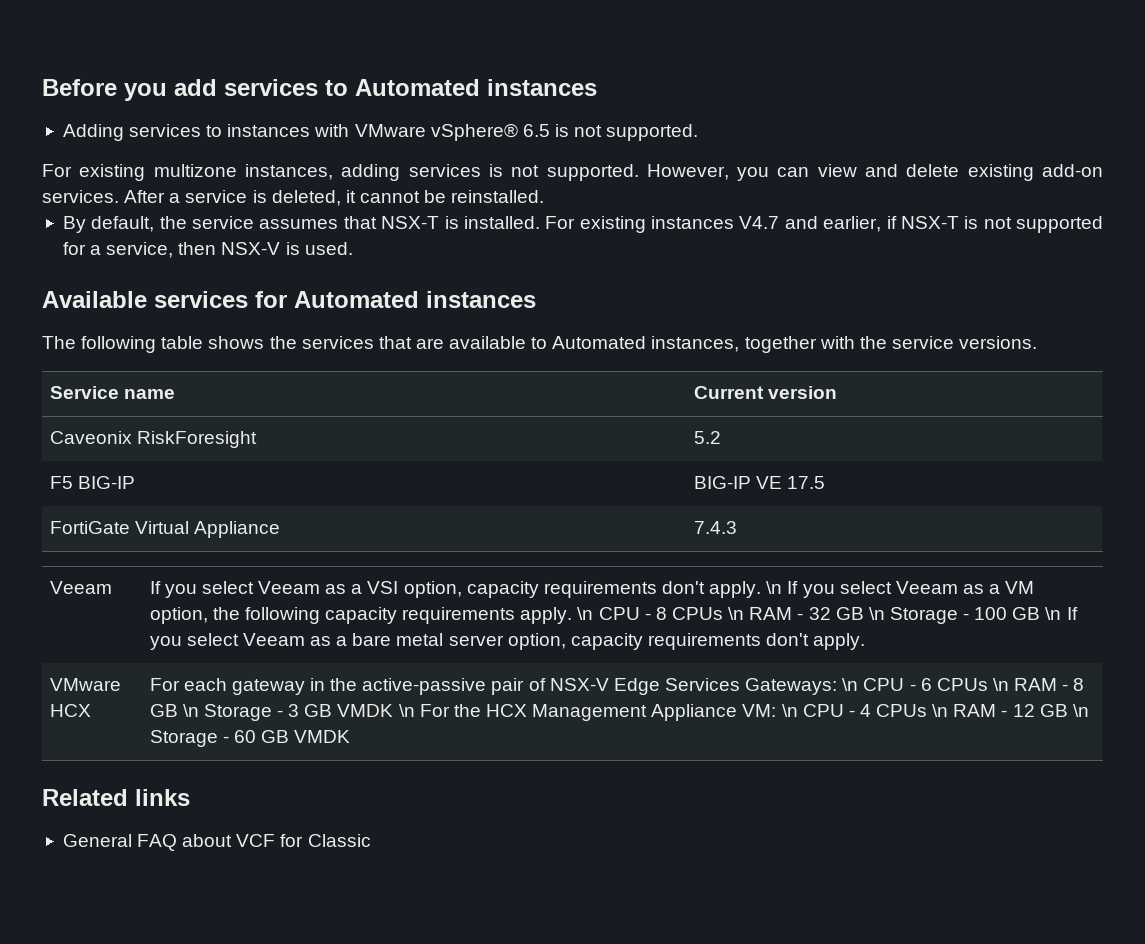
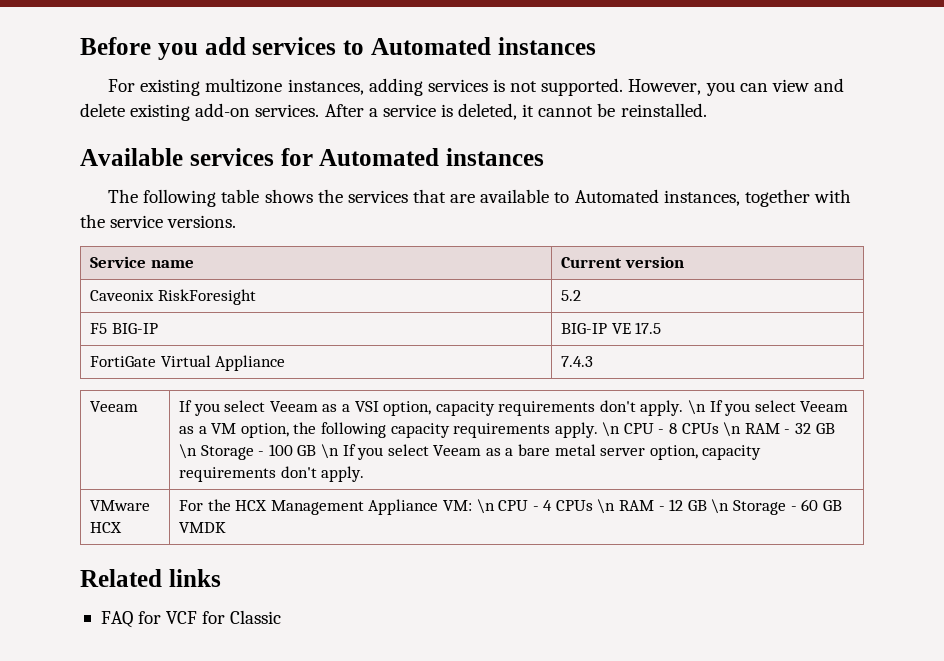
- Adding services to instances with VMware vSphere® 6.5 is not supported.
- By default, the service assumes that NSX-T is installed. For existing instances V4.7 and earlier, if NSX-T is not supported for a service, then NSX-V is used.
- For each gateway in the active-passive pair of NSX-V Edge Services Gateways: \n CPU - 6 CPUs \n RAM - 8 GB \n Storage - 3 GB VMDK \n For the HCX Management Appliance VM: \n CPU - 4 CPUs \n RAM - 12 GB \n Storage - 60 GB VMDK
+ For the HCX Management Appliance VM: \n CPU - 4 CPUs \n RAM - 12 GB \n Storage - 60 GB VMDK
- General FAQ about VCF for Classic
+ FAQ for VCF for Classic

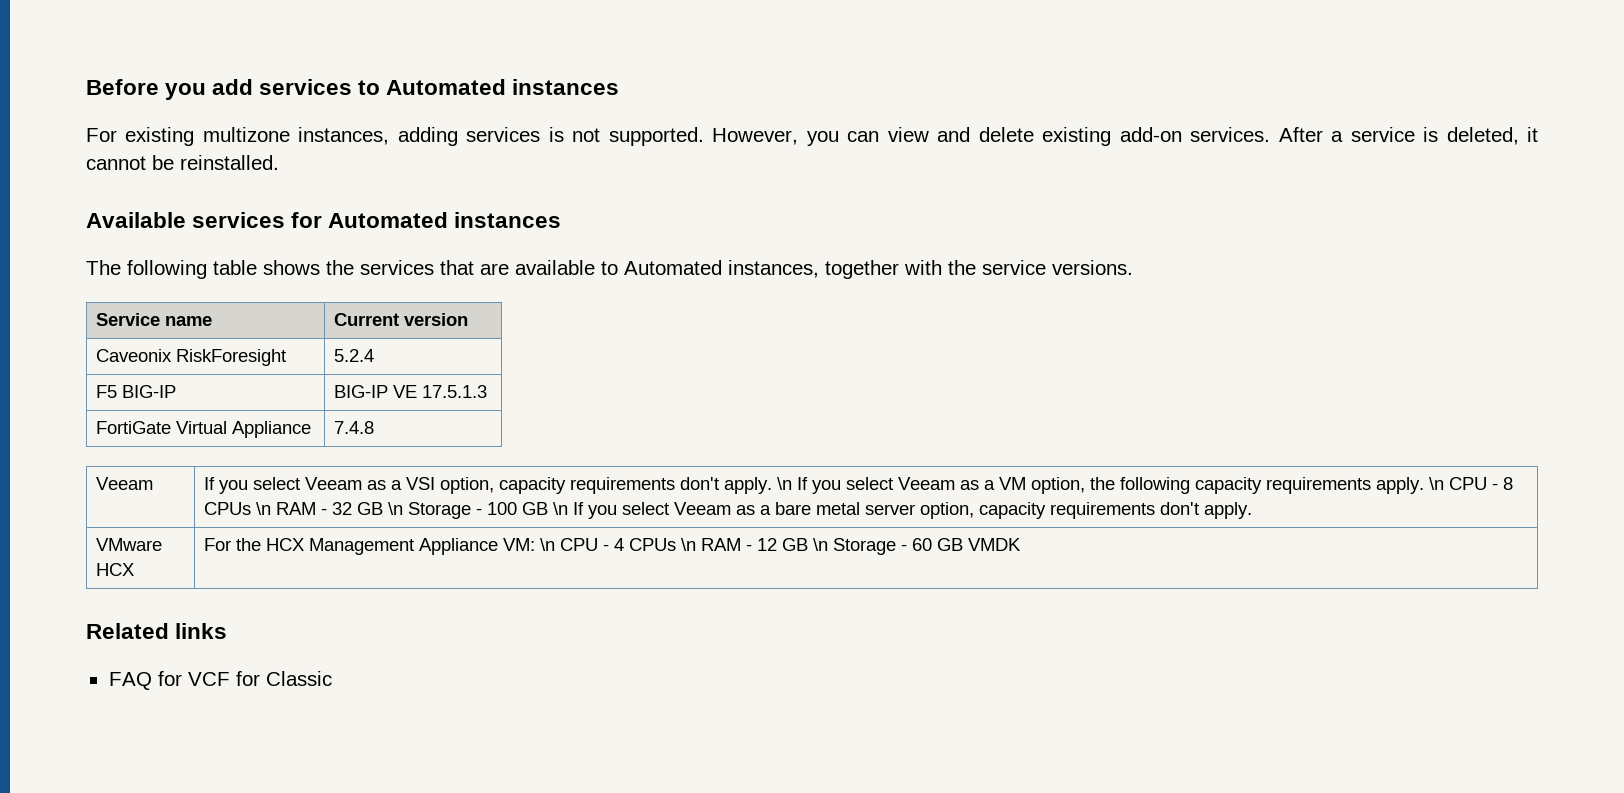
- Caveonix RiskForesight | 5.2
+ Caveonix RiskForesight | 5.2.4
- F5 BIG-IP | BIG-IP VE 17.5
+ F5 BIG-IP | BIG-IP VE 17.5.1.3
- FortiGate Virtual Appliance | 7.4.3
+ FortiGate Virtual Appliance | 7.4.8

